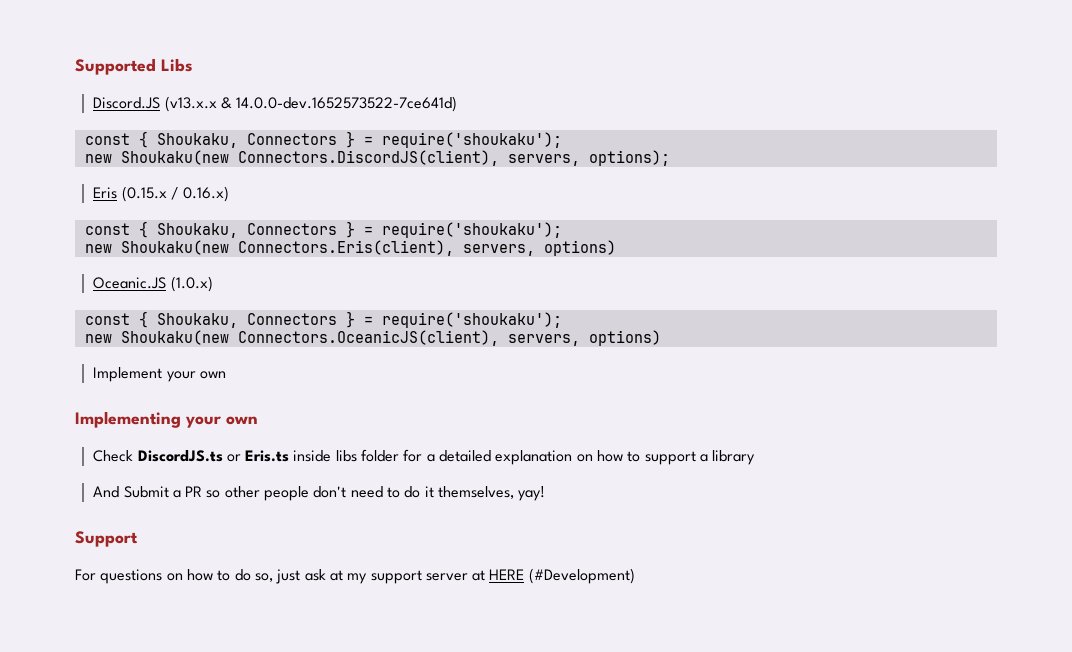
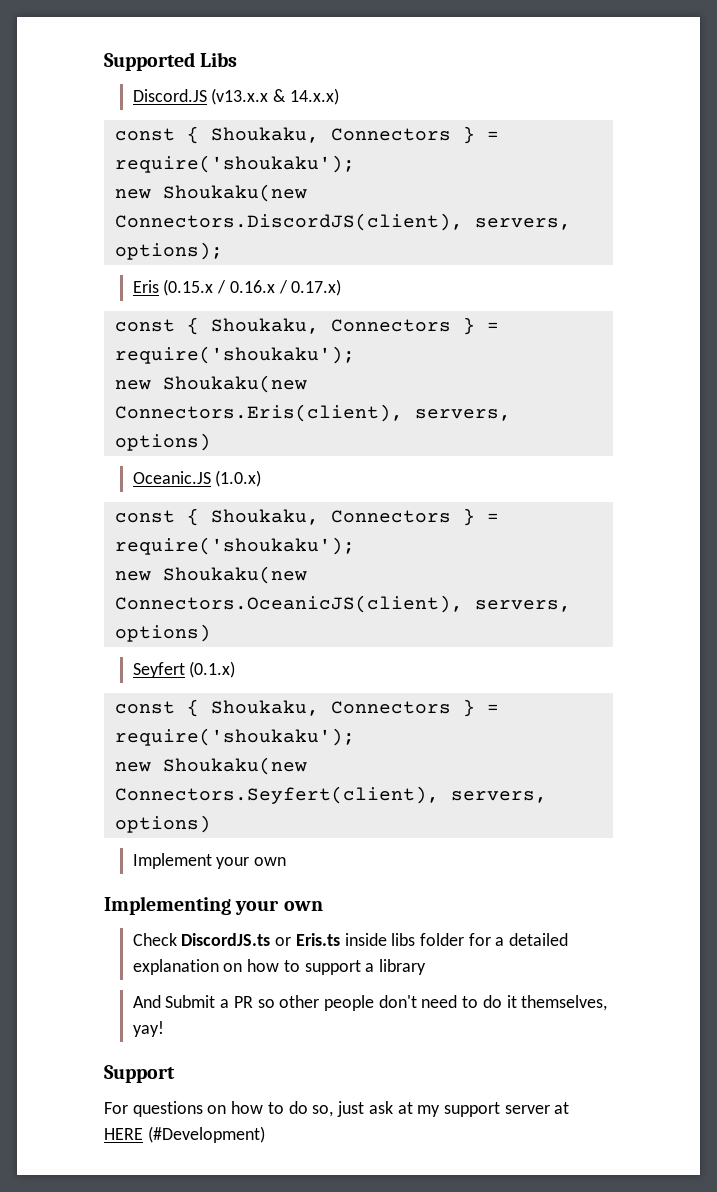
- Discord.JS (v13.x.x & 14.0.0-dev.1652573522-7ce641d)
+ Discord.JS (v13.x.x & 14.x.x)
- Eris (0.15.x / 0.16.x)
+ Eris (0.15.x / 0.16.x / 0.17.x)
+ Seyfert (0.1.x)
+ const { Shoukaku, Connectors } = require('shoukaku');
+ new Shoukaku(new Connectors.Seyfert(client), servers, options)

